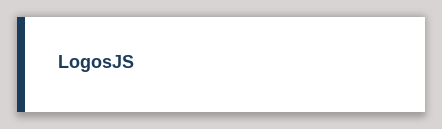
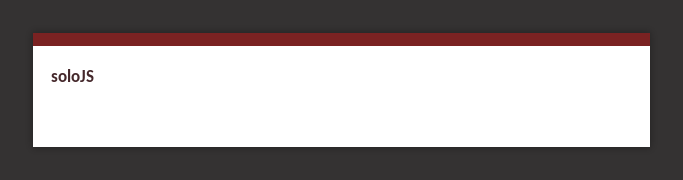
- LogosJS
+ soloJS

